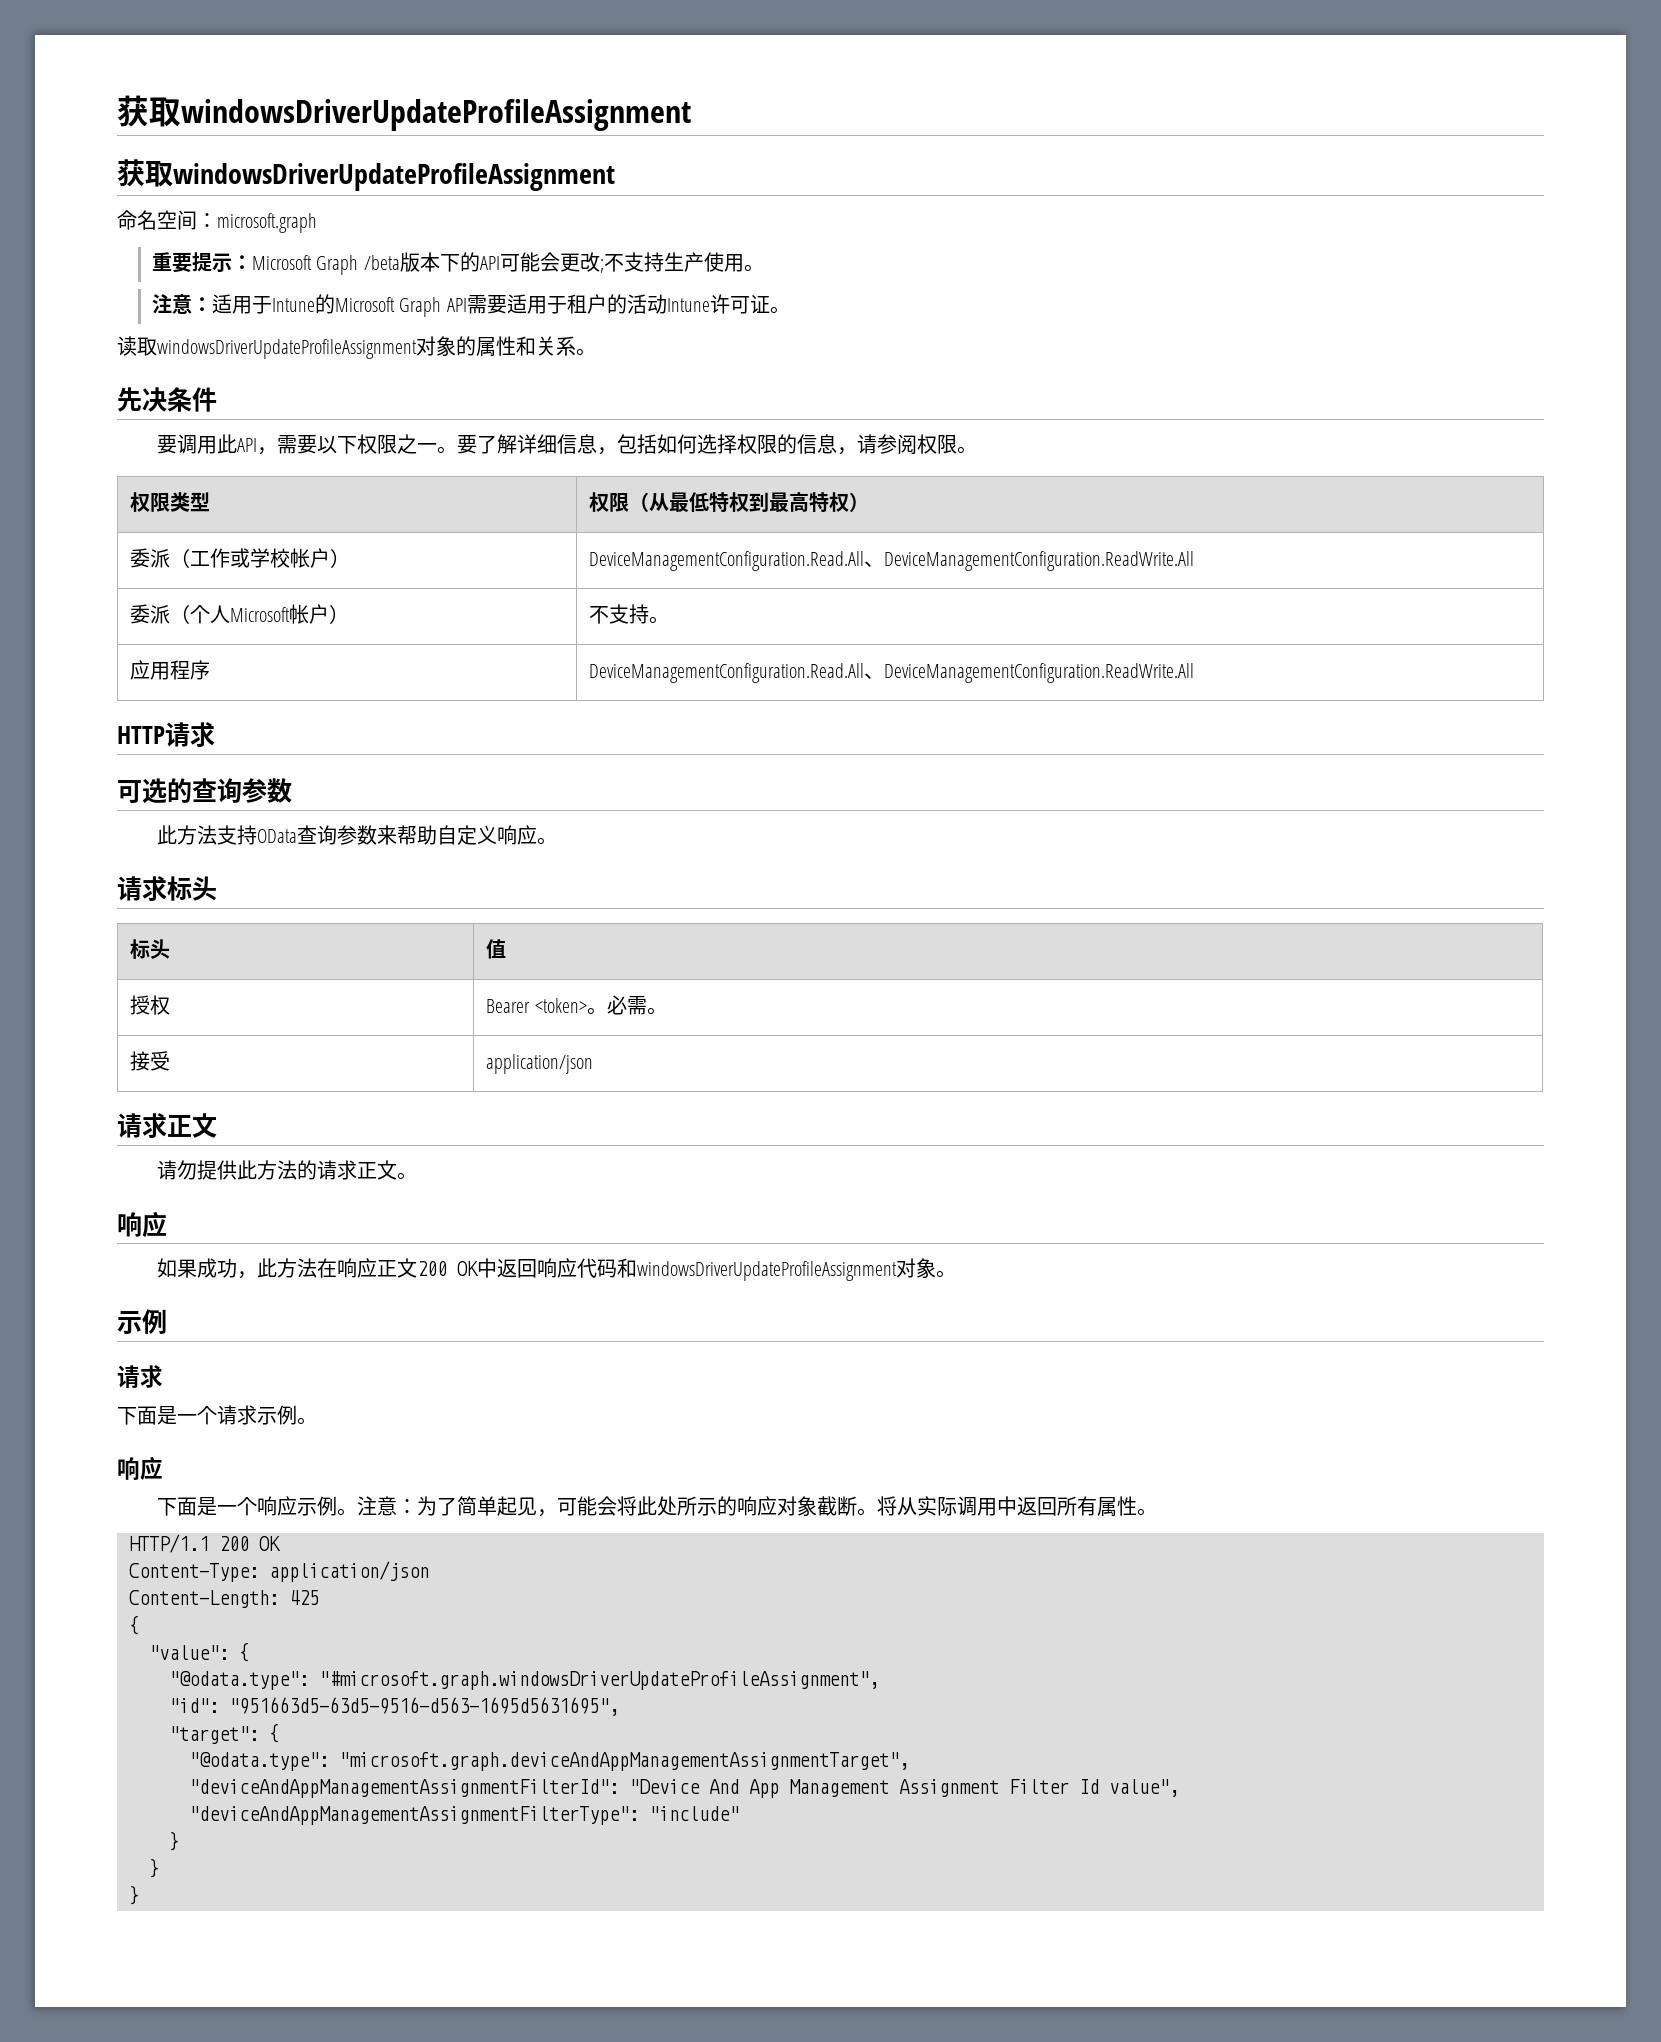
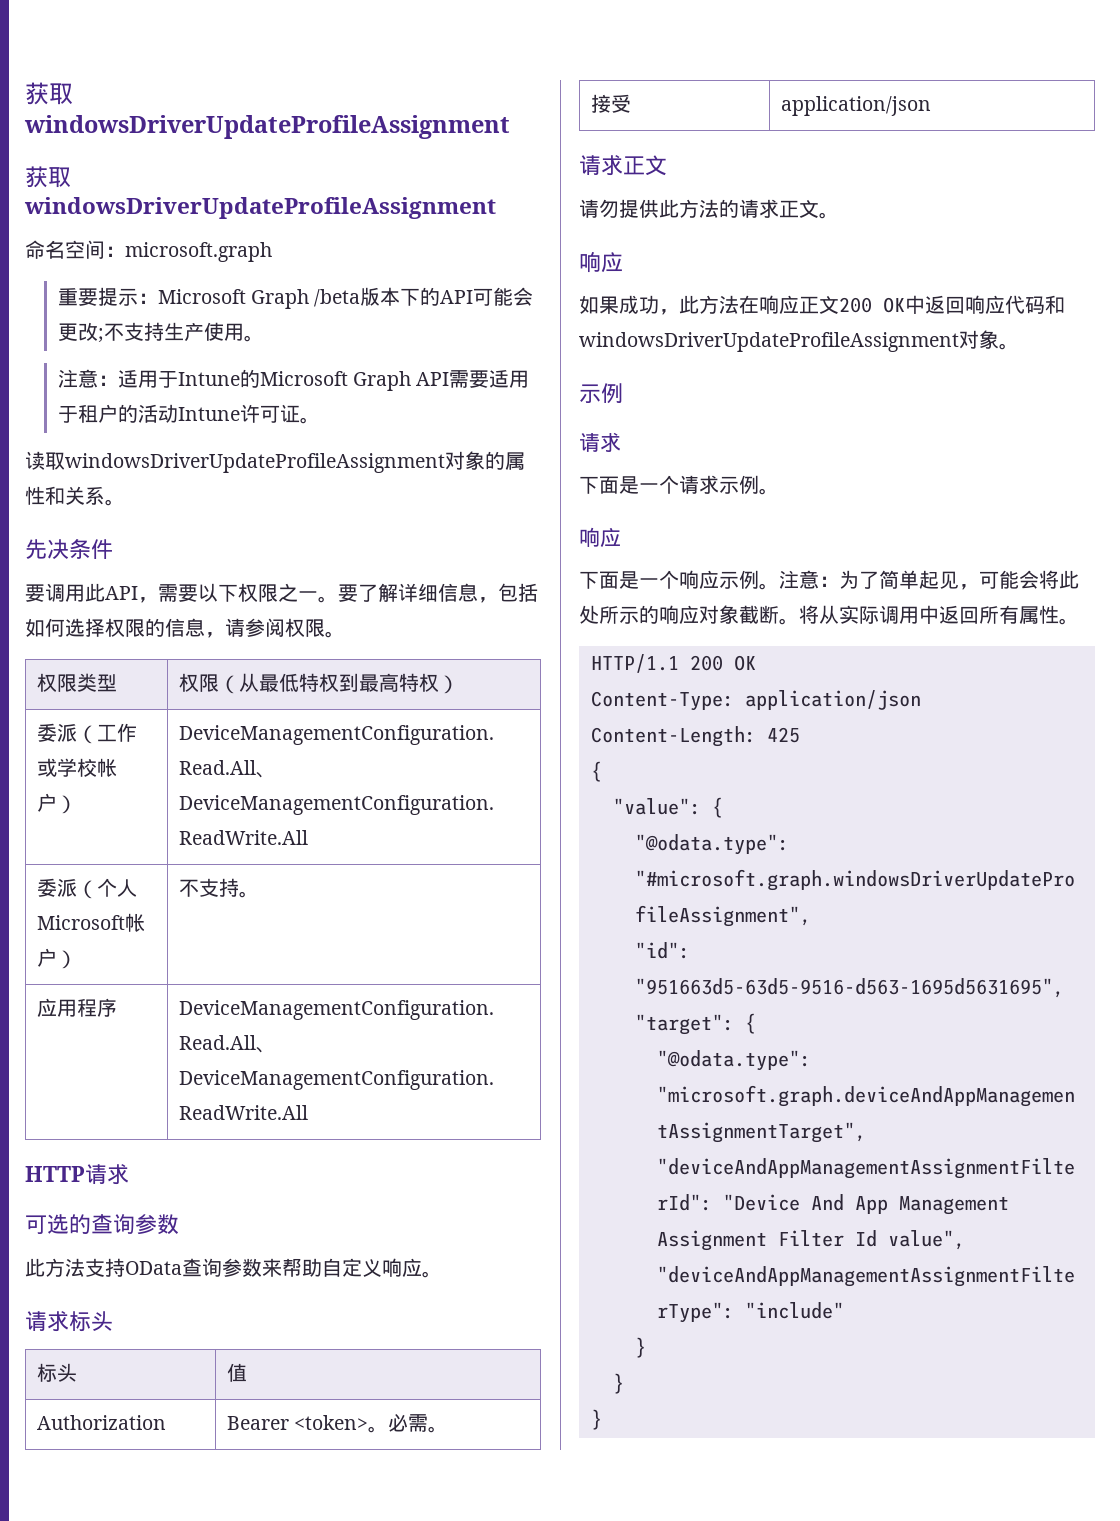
- 授权 | Bearer <token>。必需。
+ Authorization | Bearer <token>。必需。

